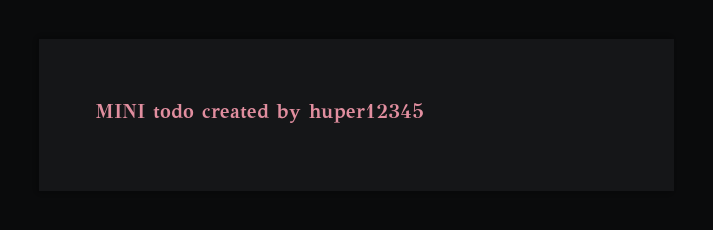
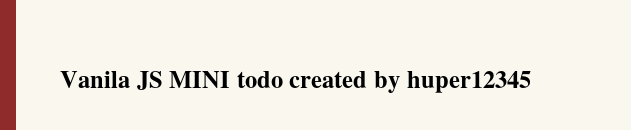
- MINI todo created by huper12345
+ Vanila JS MINI todo created by huper12345

